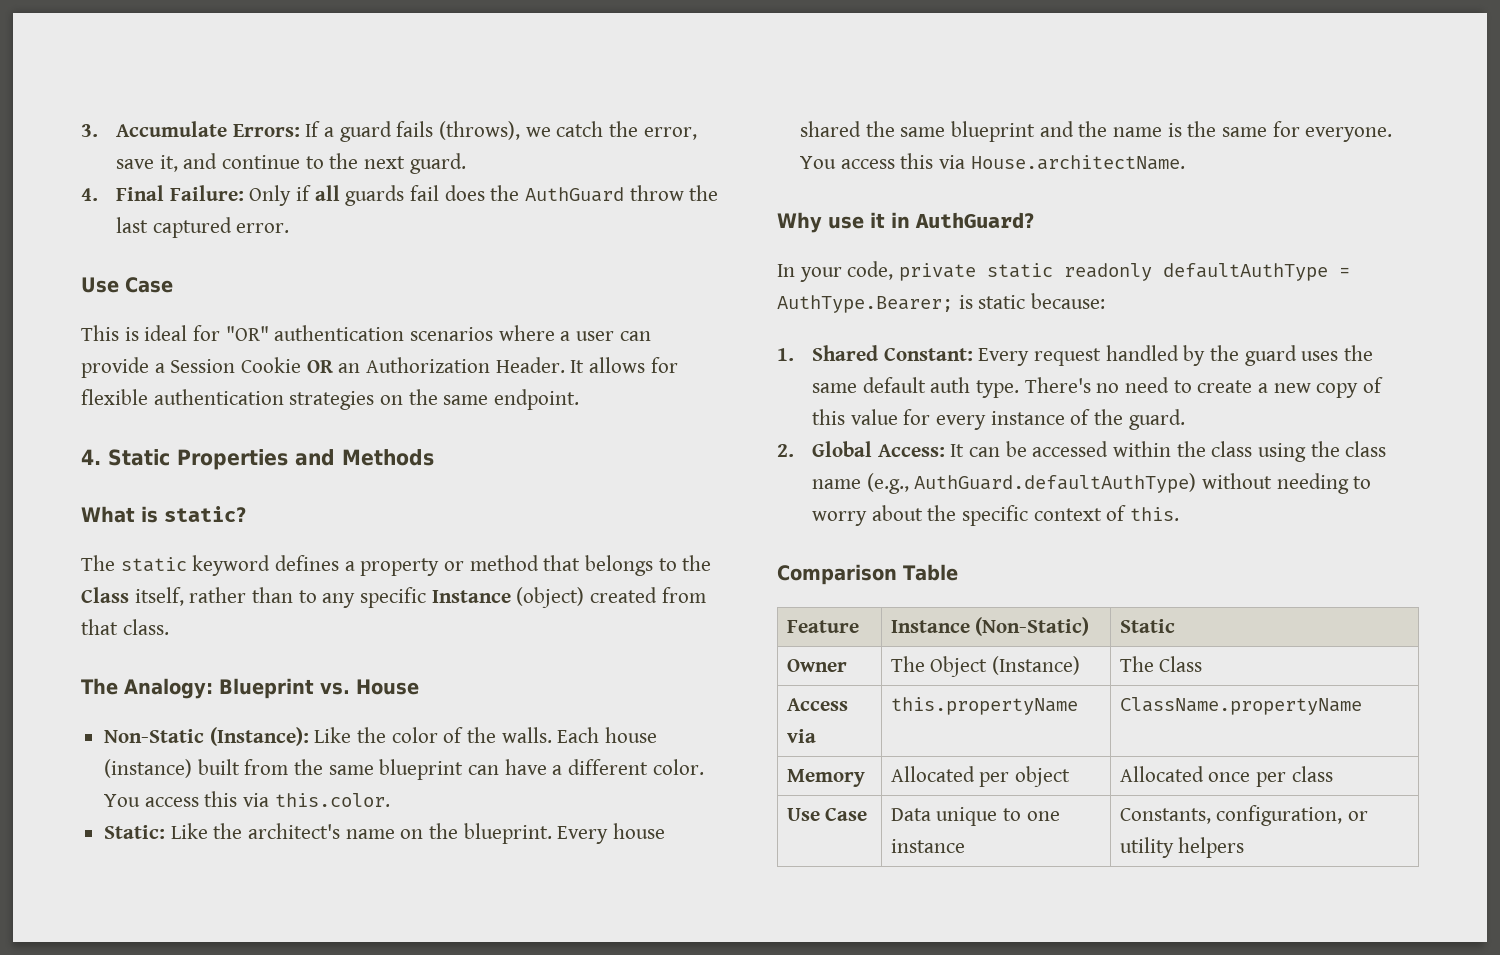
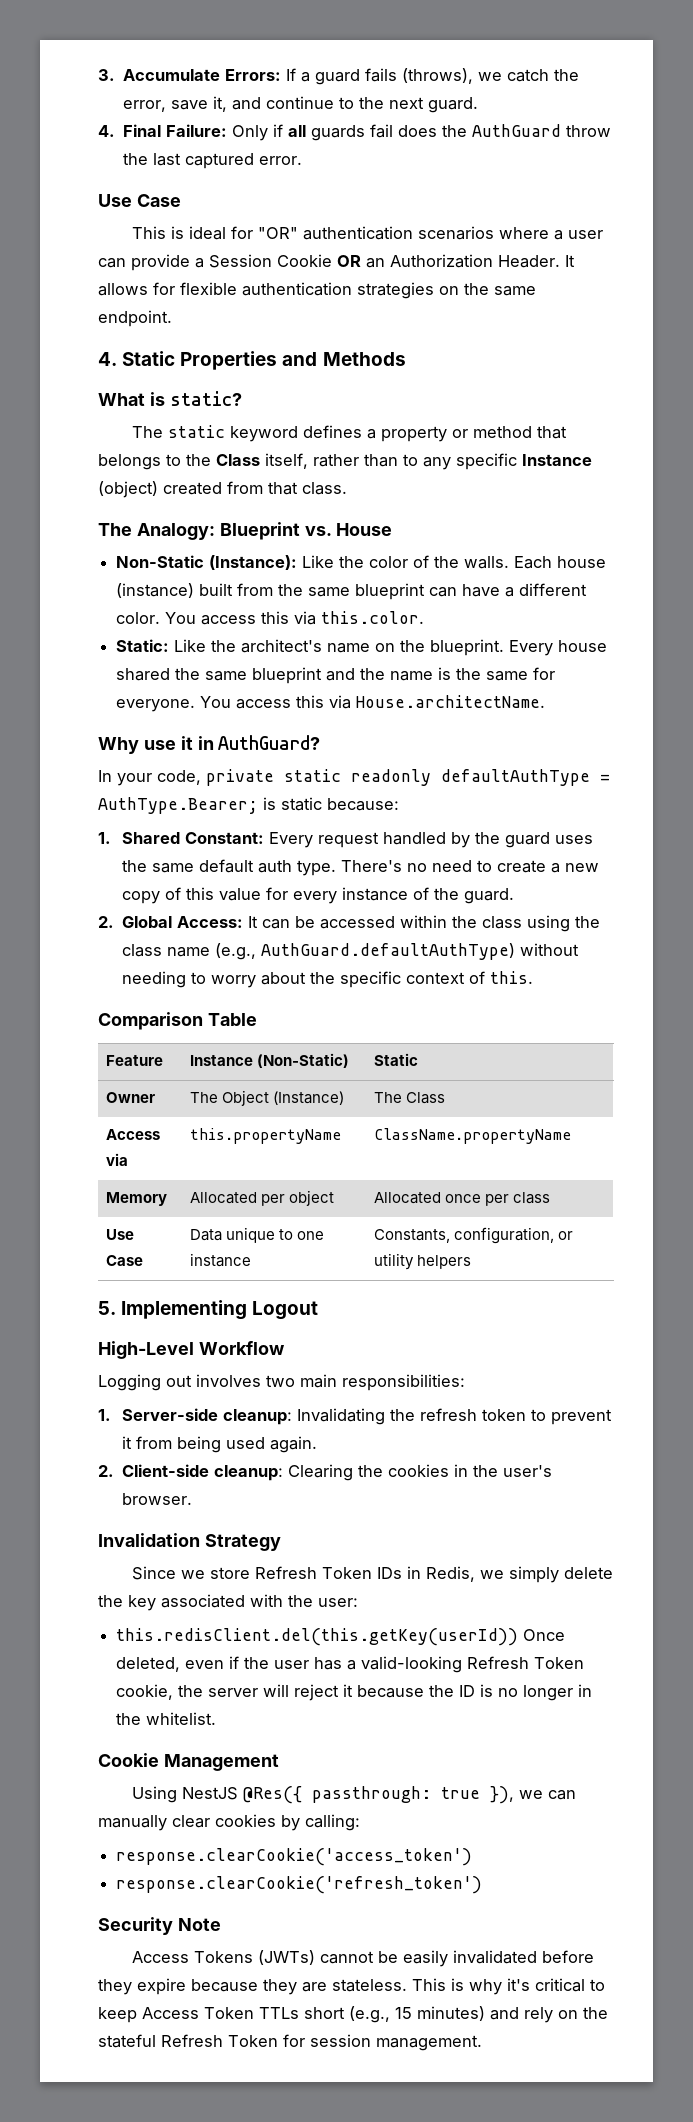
+ 5. Implementing Logout
+ High-Level Workflow
+ Logging out involves two main responsibilities:
+ 1. Server-side cleanup: Invalidating the refresh token to prevent it from being used again.
+ 2. Client-side cleanup: Clearing the cookies in the user's browser.
+ Invalidation Strategy
+ Since we store Refresh Token IDs in Redis, we simply delete the key associated with the user:
+ this.redisClient.del(this.getKey(userId)) Once deleted, even if the user has a valid-looking Refresh Token cookie, the server will reject it because the ID is no longer in the whitelist.
+ Cookie Management
+ Using NestJS @Res({ passthrough: true }), we can manually clear cookies by calling:
+ response.clearCookie('access_token')
+ response.clearCookie('refresh_token')
+ Security Note
+ Access Tokens (JWTs) cannot be easily invalidated before they expire because they are stateless. This is why it's critical to keep Access Token TTLs short (e.g., 15 minutes) and rely on the stateful Refresh Token for session management.

